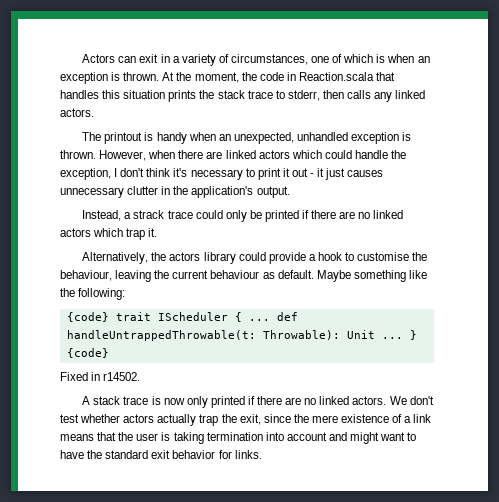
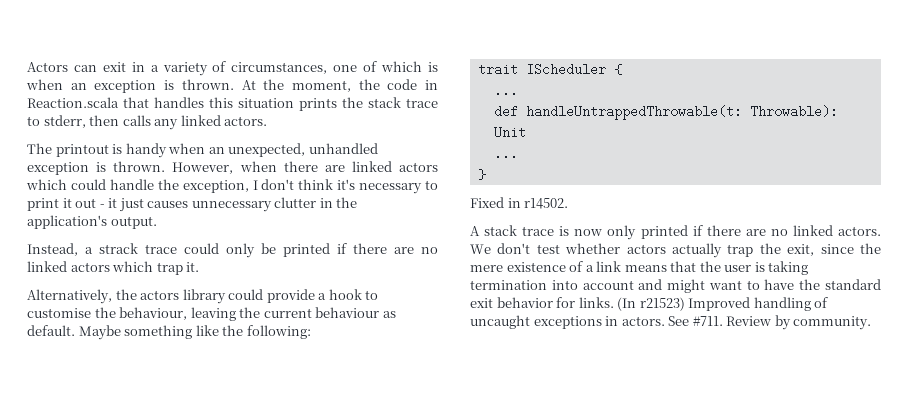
- {code} trait IScheduler { ... def handleUntrappedThrowable(t: Throwable): Unit ... } {code}
+ trait IScheduler {
+ ...
+ def handleUntrappedThrowable(t: Throwable): Unit
+ ...
+ }
+ (In r21523) Improved handling of uncaught exceptions in actors. See #711. Review by community.

